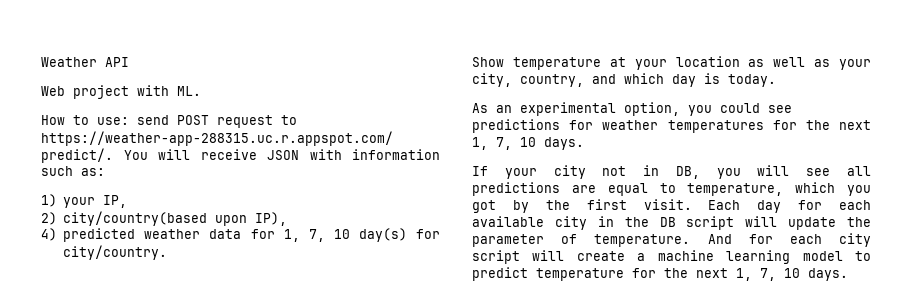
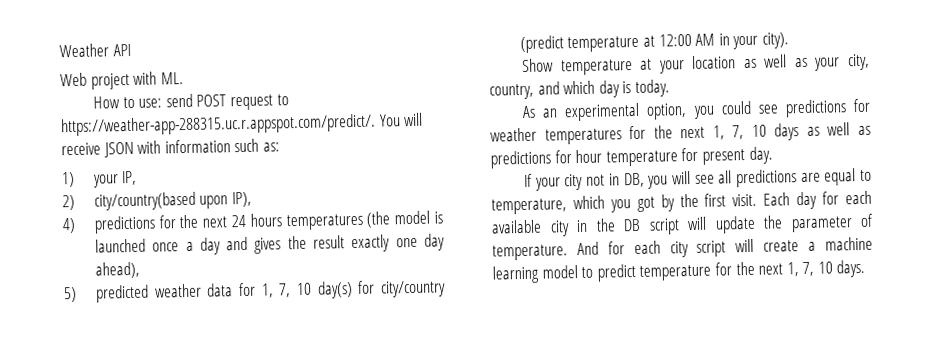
- 4) predicted weather data for 1, 7, 10 day(s) for city/country.
+ 4) predictions for the next 24 hours temperatures (the model is launched once a day and gives the result exactly one day ahead),
+ 5) predicted weather data for 1, 7, 10 day(s) for city/country (predict temperature at 12:00 AM in your city).
- As an experimental option, you could see predictions for weather temperatures for the next 1, 7, 10 days.
+ As an experimental option, you could see predictions for weather temperatures for the next 1, 7, 10 days as well as predictions for hour temperature for present day.

